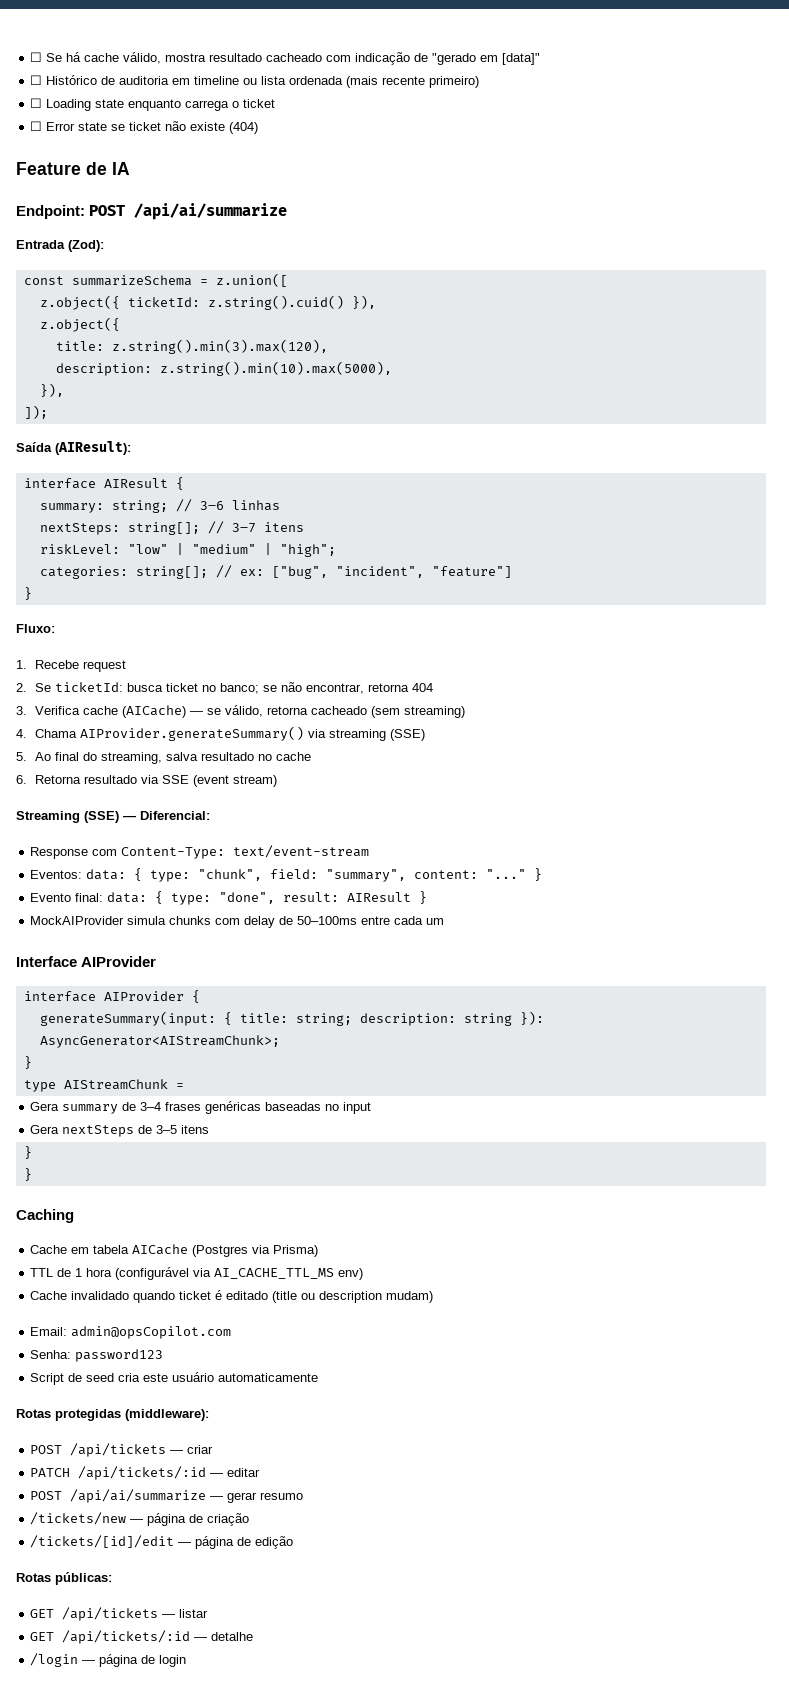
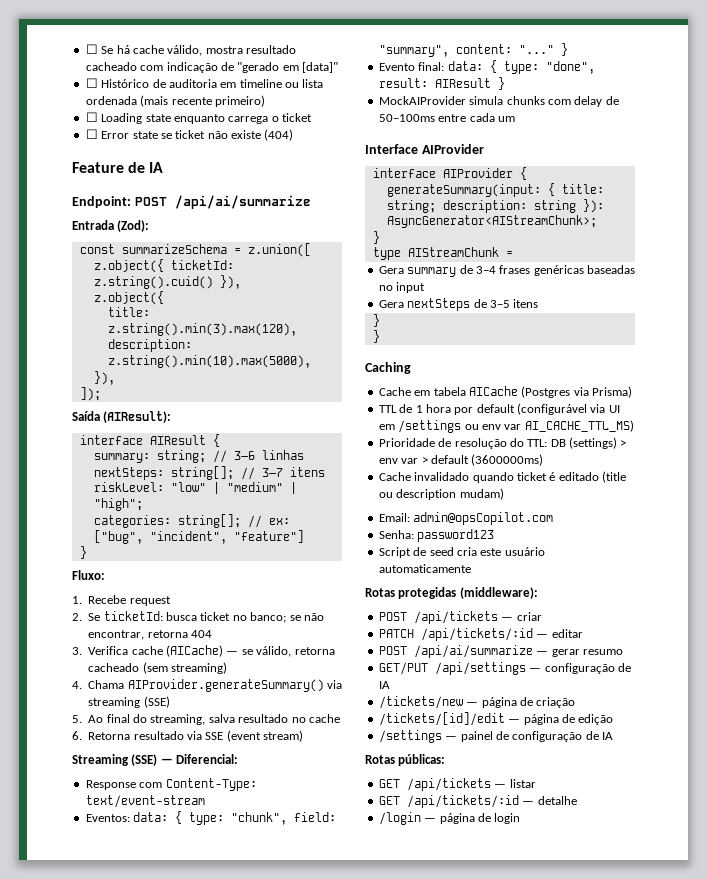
- TTL de 1 hora (configurável via AI_CACHE_TTL_MS env)
+ TTL de 1 hora por default (configurável via UI em /settings ou env var AI_CACHE_TTL_MS)
+ Prioridade de resolução do TTL: DB (settings) > env var > default (3600000ms)
+ GET/PUT /api/settings — configuração de IA
+ /settings — painel de configuração de IA

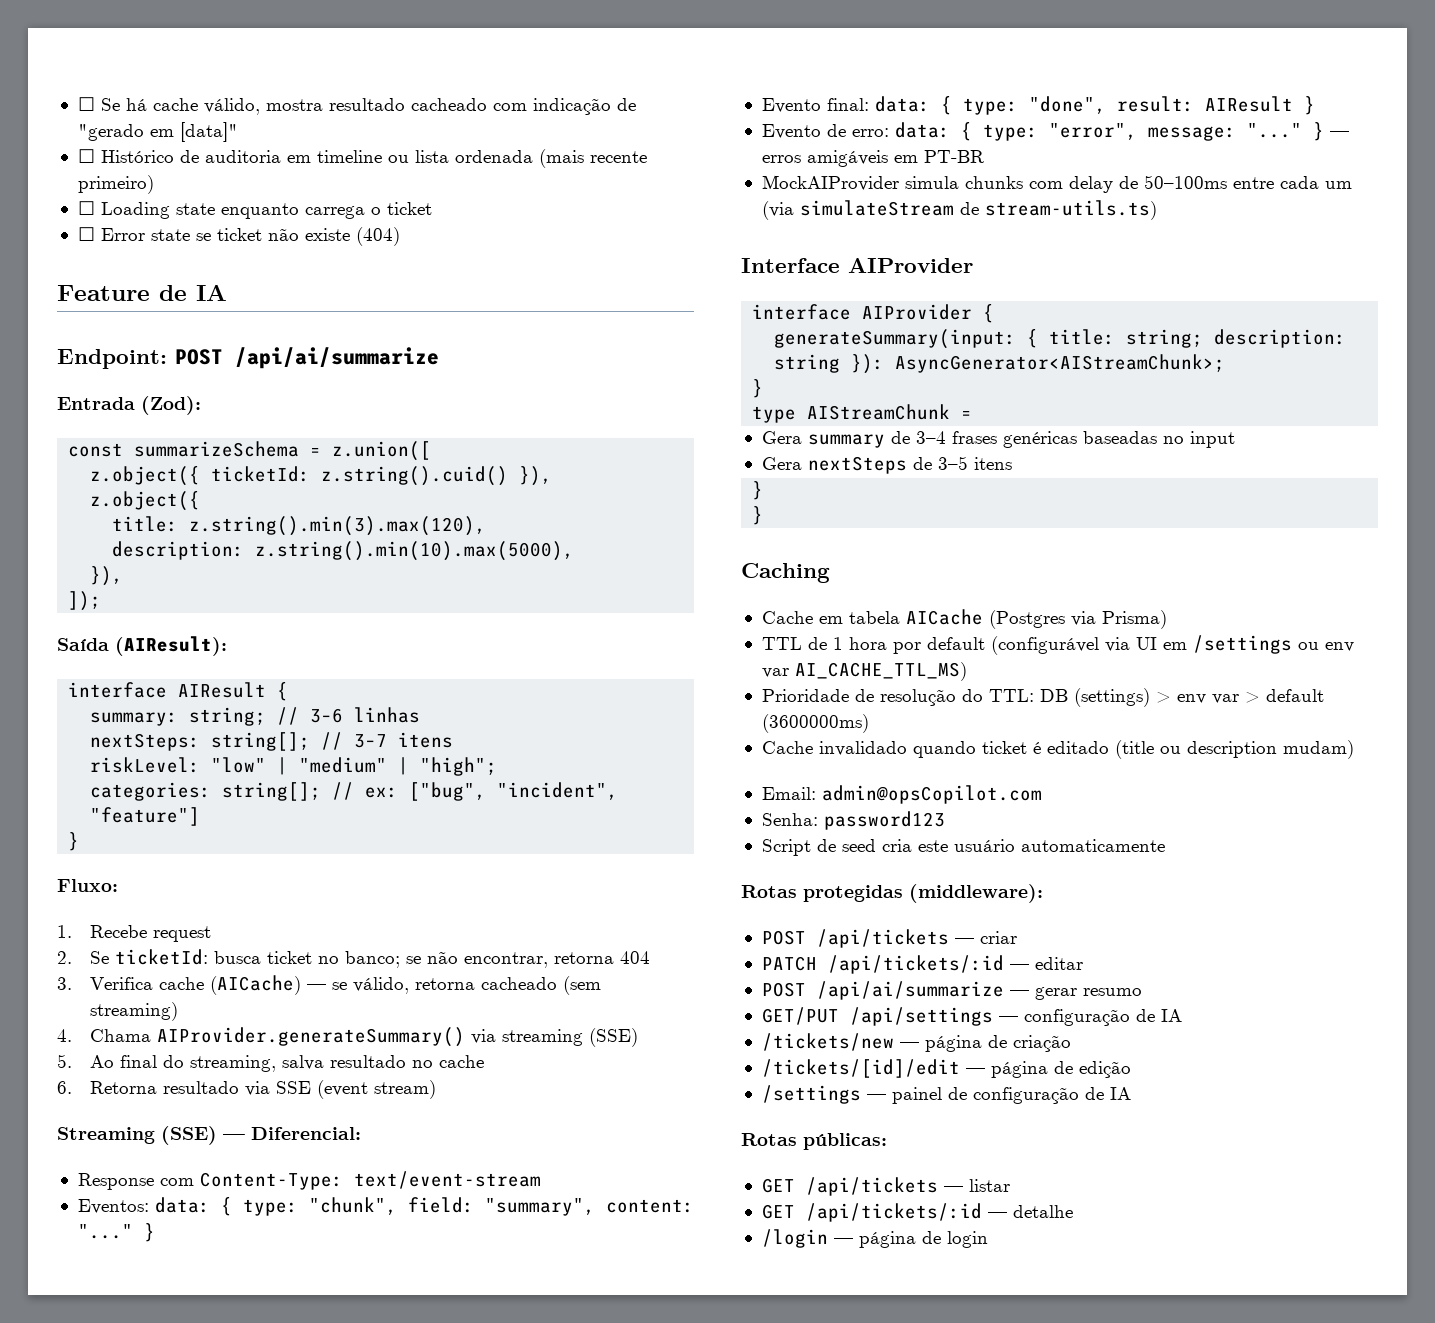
+ Evento de erro: data: { type: "error", message: "..." } — erros amigáveis em PT-BR
- MockAIProvider simula chunks com delay de 50–100ms entre cada um
+ MockAIProvider simula chunks com delay de 50–100ms entre cada um (via simulateStream de stream-utils.ts)

